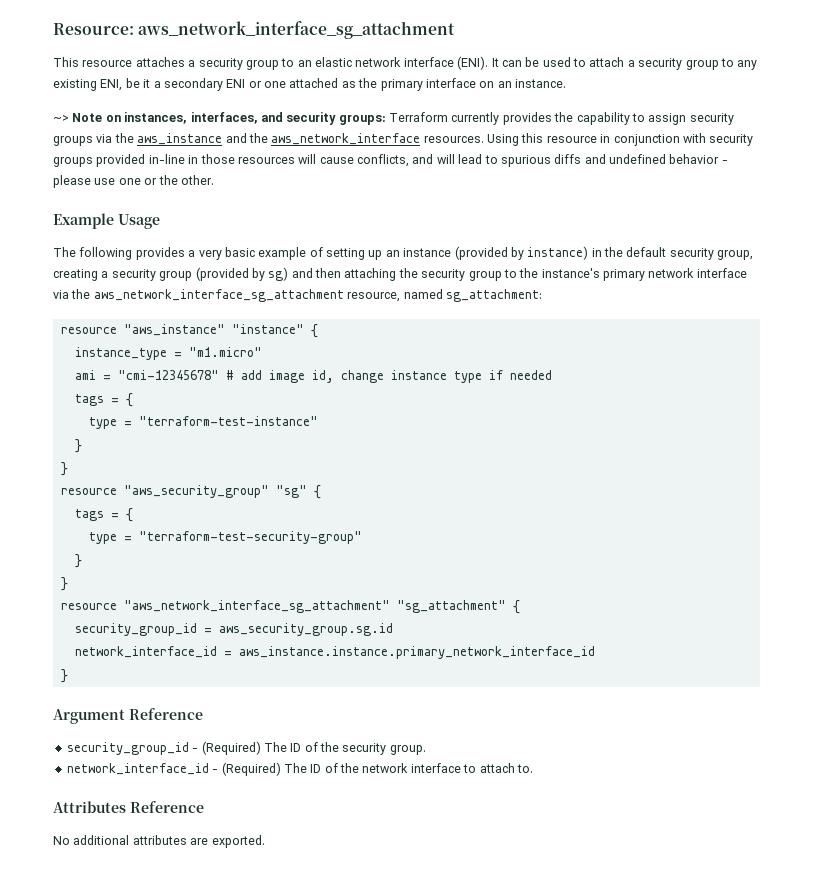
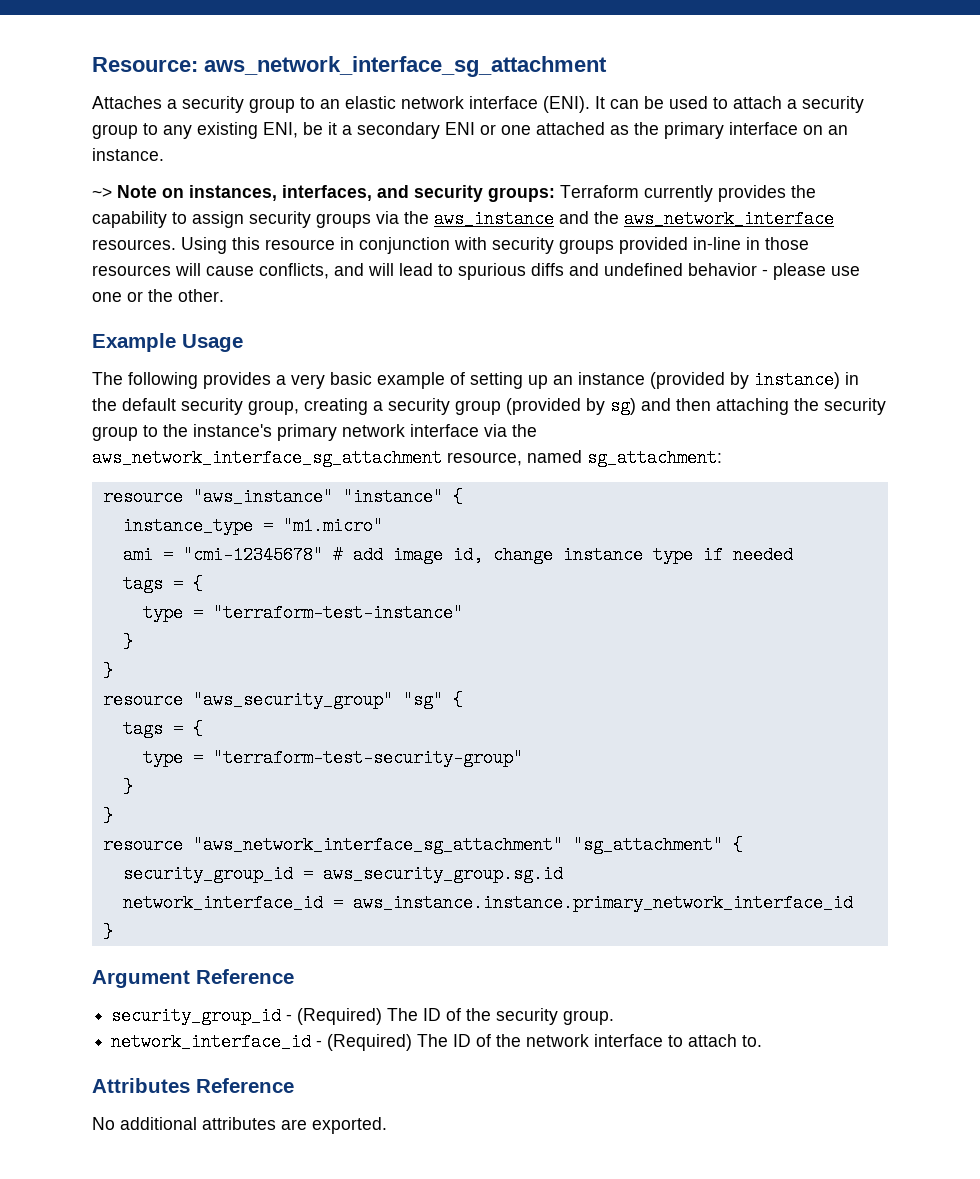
- This resource attaches a security group to an elastic network interface (ENI).
+ Attaches a security group to an elastic network interface (ENI).

